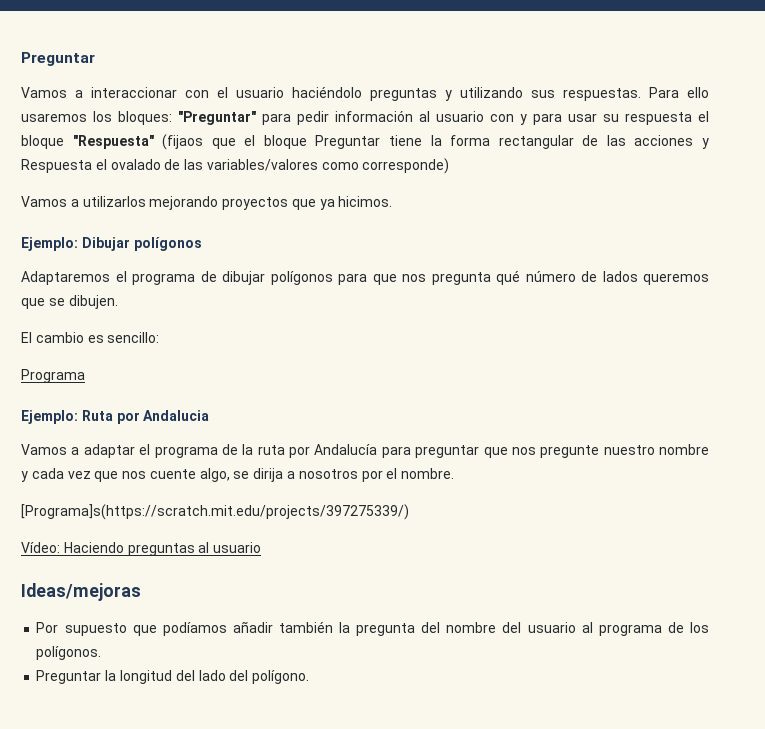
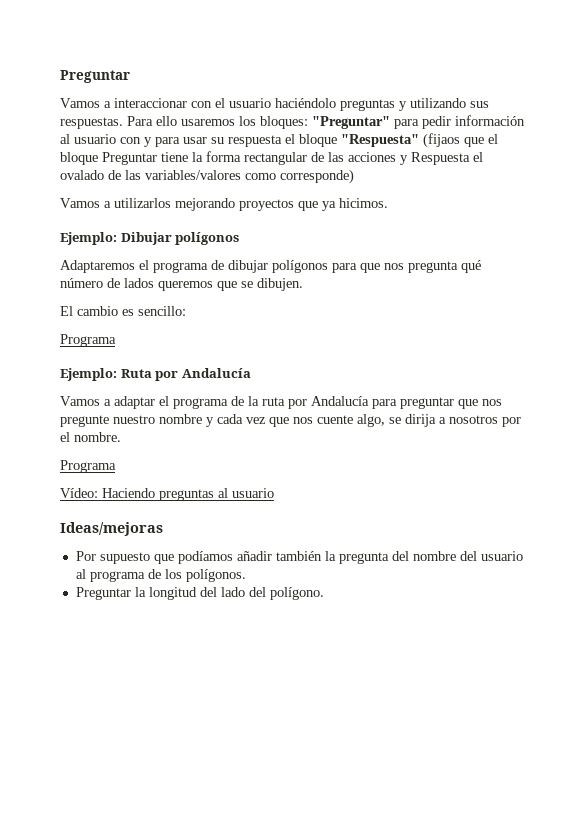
- Ejemplo: Ruta por Andalucia
+ Ejemplo: Ruta por Andalucía
  Vamos a adaptar el programa de la ruta por Andalucía para preguntar que nos pregunte nuestro nombre y cada vez que nos cuente algo, se dirija a nosotros por el nombre.
- [Programa]s(https://scratch.mit.edu/projects/397275339/)
+ Programa

